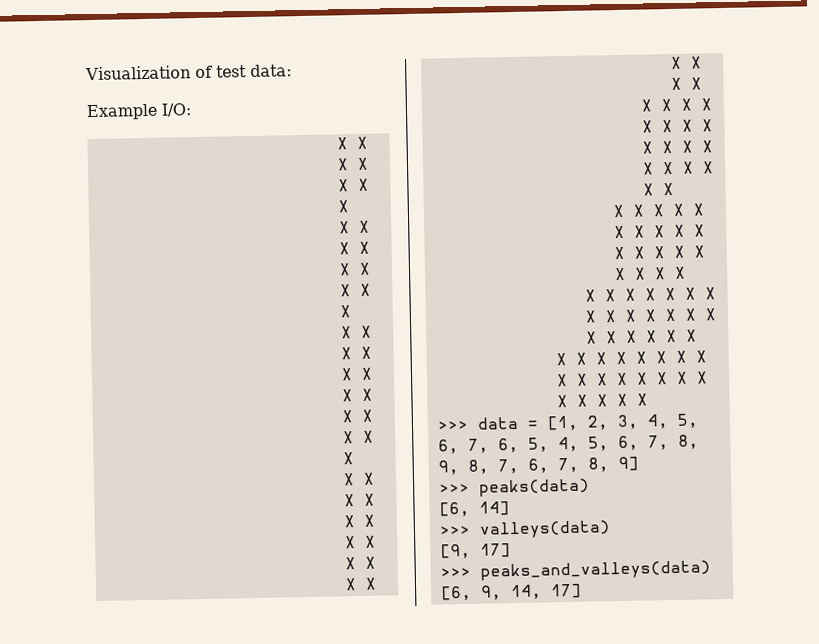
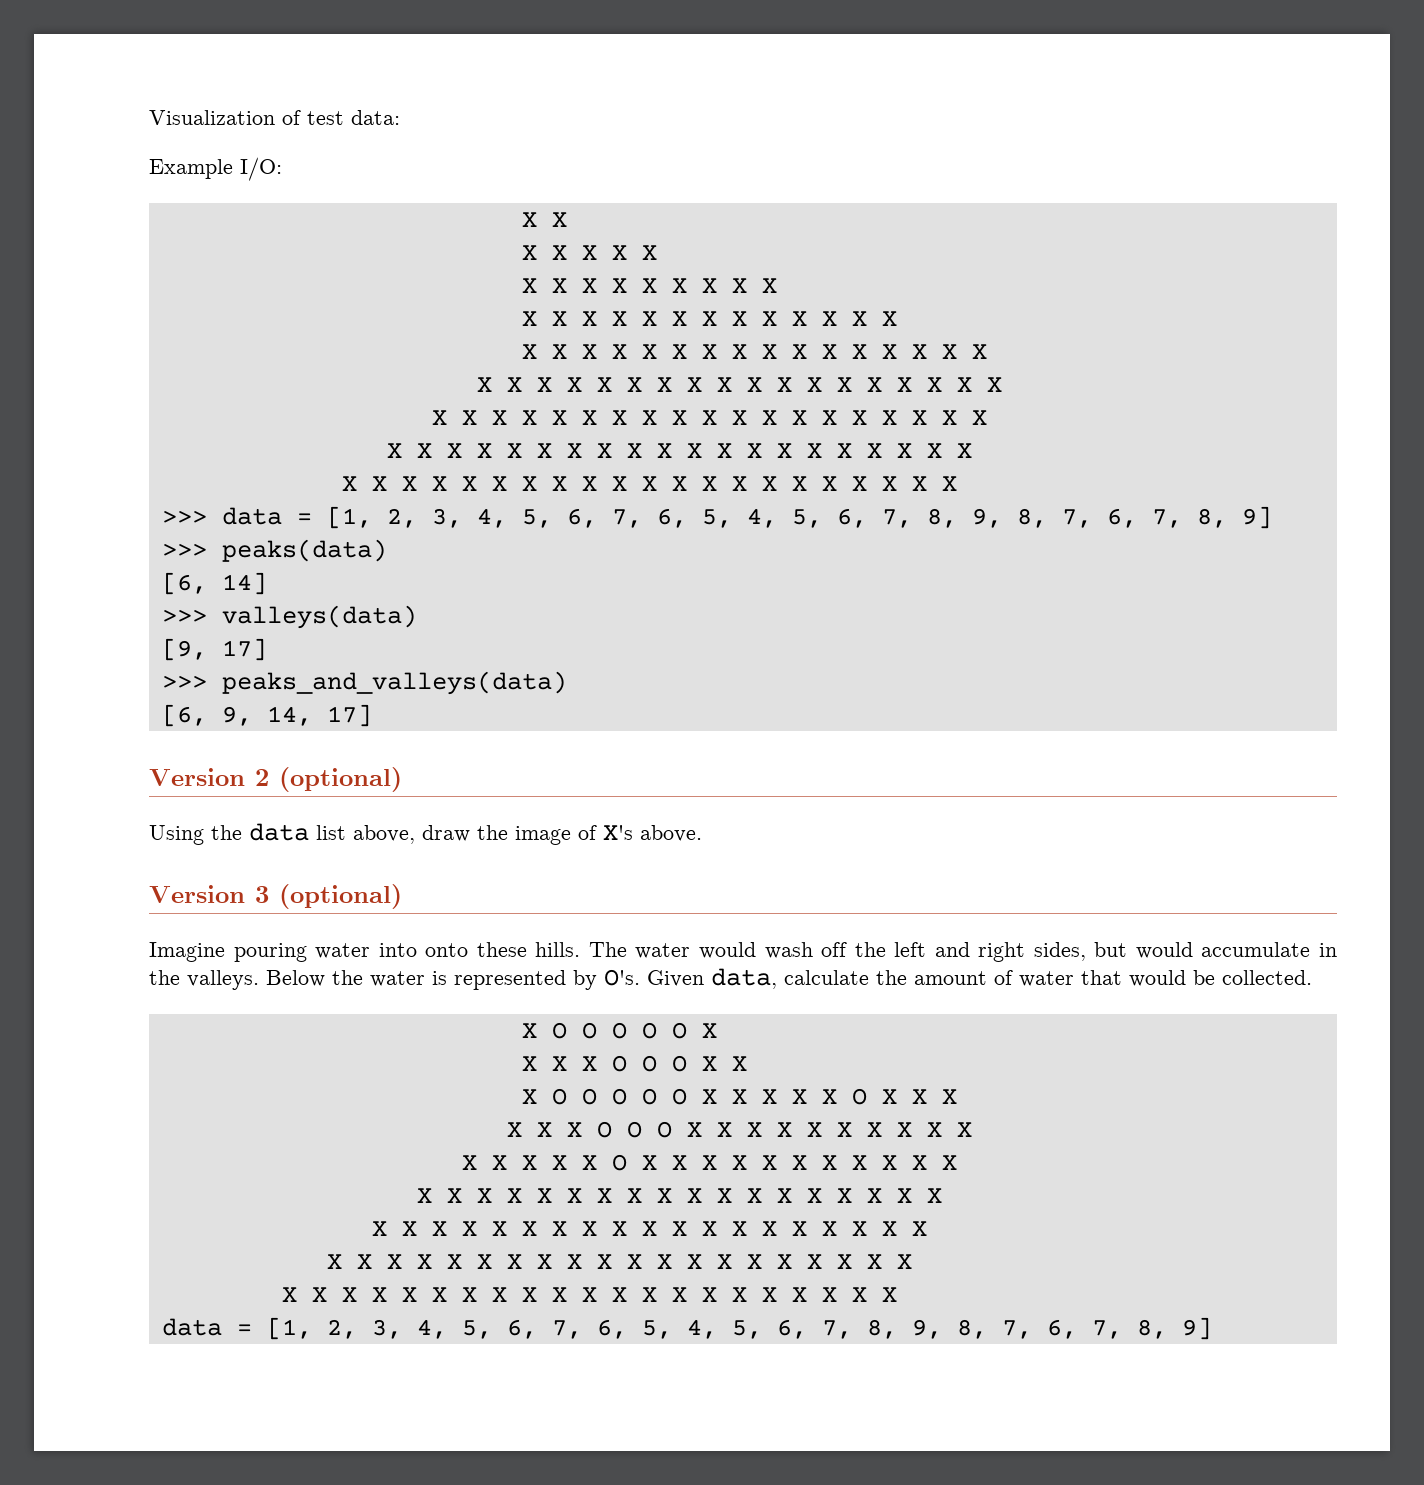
+ Version 2 (optional)
+ Using the data list above, draw the image of X's above.
+ Version 3 (optional)
+ Imagine pouring water into onto these hills. The water would wash off the left and right sides, but would accumulate in the valleys. Below the water is represented by O's. Given data, calculate the amount of water that would be collected.
+ X O O O O O X
+ X X X O O O X X
+ X O O O O O X X X X X O X X X
+ X X X O O O X X X X X X X X X X
+ X X X X X O X X X X X X X X X X X
+ X X X X X X X X X X X X X X X X X X
+ X X X X X X X X X X X X X X X X X X X
+ X X X X X X X X X X X X X X X X X X X X
+ X X X X X X X X X X X X X X X X X X X X X
+ data = [1, 2, 3, 4, 5, 6, 7, 6, 5, 4, 5, 6, 7, 8, 9, 8, 7, 6, 7, 8, 9]

